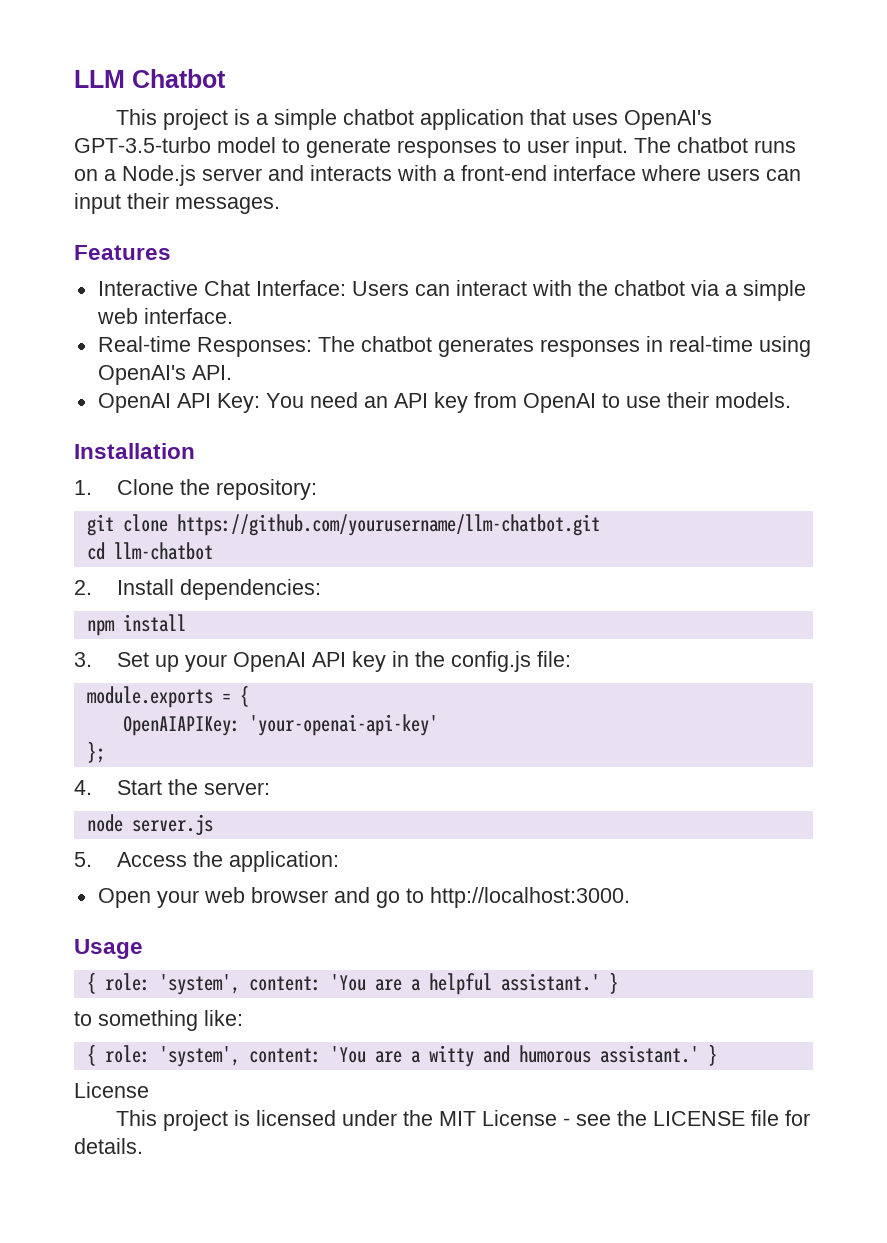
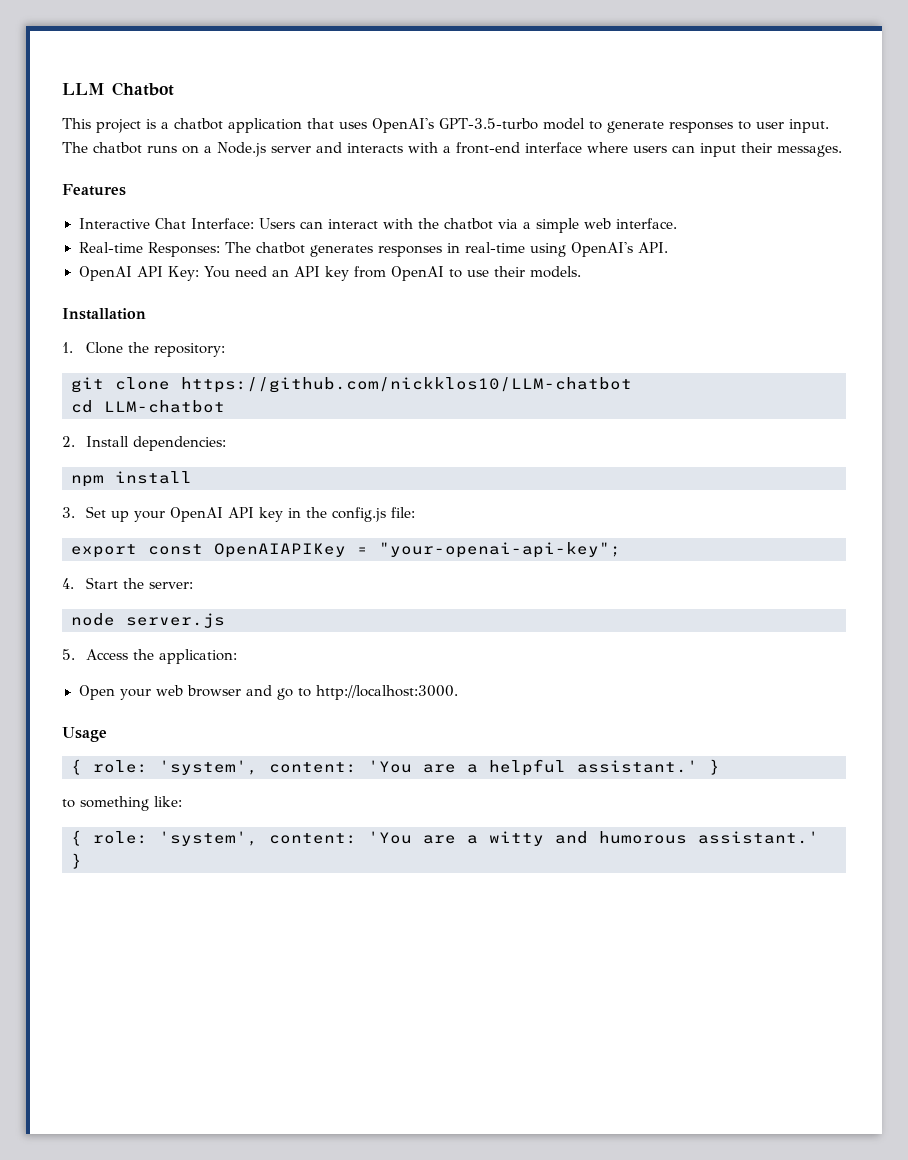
- This project is a simple chatbot application that uses OpenAI's GPT-3.5-turbo model to generate responses to user input.
+ This project is a chatbot application that uses OpenAI's GPT-3.5-turbo model to generate responses to user input.
- git clone https://github.com/yourusername/llm-chatbot.git
+ git clone https://github.com/nickklos10/LLM-chatbot
- cd llm-chatbot
+ cd LLM-chatbot
- module.exports = {
- OpenAIAPIKey: 'your-openai-api-key'
- };
+ export const OpenAIAPIKey = "your-openai-api-key";
  { role: 'system', content: 'You are a witty and humorous assistant.' }
- License
- This project is licensed under the MIT License - see the LICENSE file for details.

